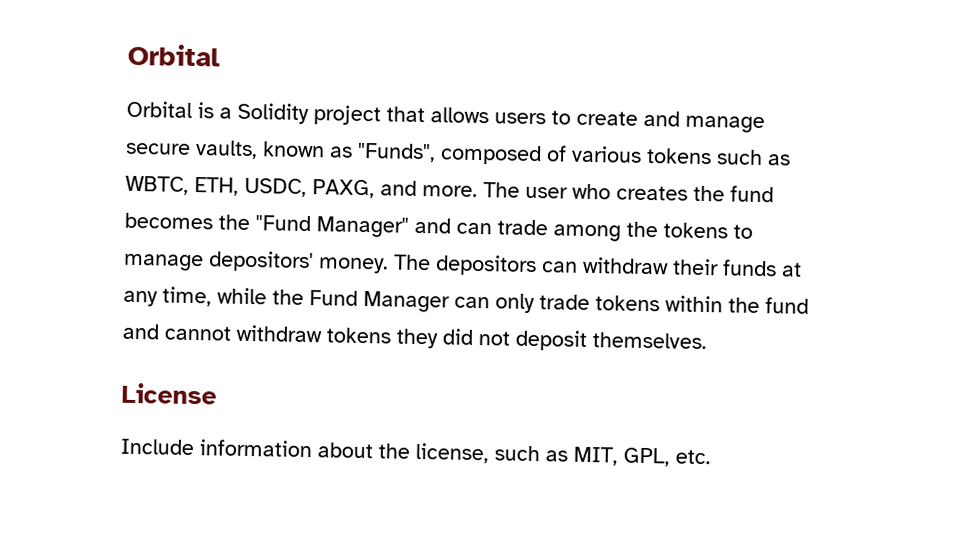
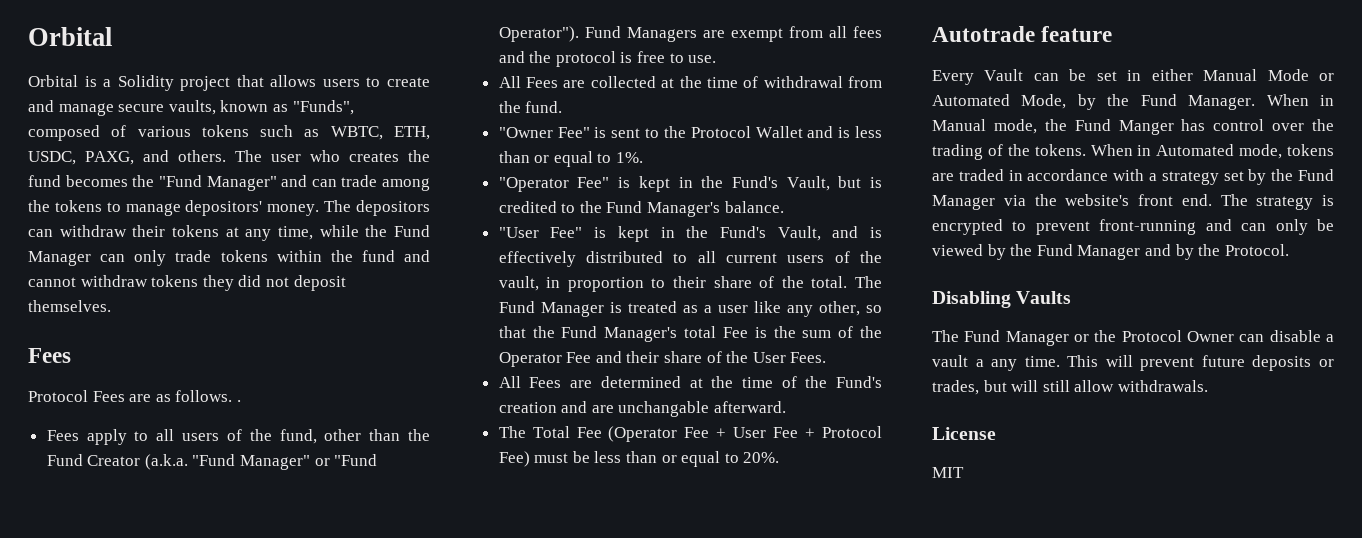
- Orbital is a Solidity project that allows users to create and manage secure vaults, known as "Funds", composed of various tokens such as WBTC, ETH, USDC, PAXG, and more.
+ Orbital is a Solidity project that allows users to create and manage secure vaults, known as "Funds", composed of various tokens such as WBTC, ETH, USDC, PAXG, and others.
- The depositors can withdraw their funds at any time, while the Fund Manager can only trade tokens within the fund and cannot withdraw tokens they did not deposit themselves.
+ The depositors can withdraw their tokens at any time, while the Fund Manager can only trade tokens within the fund and cannot withdraw tokens they did not deposit themselves.
+ Fees
+ Protocol Fees are as follows. .
+ Fees apply to all users of the fund, other than the Fund Creator (a.k.a. "Fund Manager" or "Fund Operator"). Fund Managers are exempt from all fees and the protocol is free to use.
+ All Fees are collected at the time of withdrawal from the fund.
+ "Owner Fee" is sent to the Protocol Wallet and is less than or equal to 1%.
+ "Operator Fee" is kept in the Fund's Vault, but is credited to the Fund Manager's balance.
+ "User Fee" is kept in the Fund's Vault, and is effectively distributed to all current users of the vault, in proportion to their share of the total. The Fund Manager is treated as a user like any other, so that the Fund Manager's total Fee is the sum of the Operator Fee and their share of the User Fees.
+ All Fees are determined at the time of the Fund's creation and are unchangable afterward.
+ The Total Fee (Operator Fee + User Fee + Protocol Fee) must be less than or equal to 20%.
+ Autotrade feature
+ Every Vault can be set in either Manual Mode or Automated Mode, by the Fund Manager. When in Manual mode, the Fund Manger has control over the trading of the tokens. When in Automated mode, tokens are traded in accordance with a strategy set by the Fund Manager via the website's front end. The strategy is encrypted to prevent front-running and can only be viewed by the Fund Manager and by the Protocol.
+ Disabling Vaults
+ The Fund Manager or the Protocol Owner can disable a vault a any time. This will prevent future deposits or trades, but will still allow withdrawals.
  License
- Include information about the license, such as MIT, GPL, etc.
+ MIT

